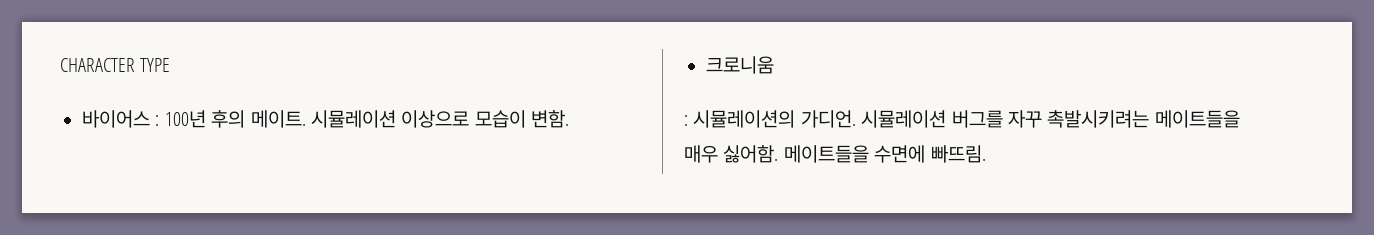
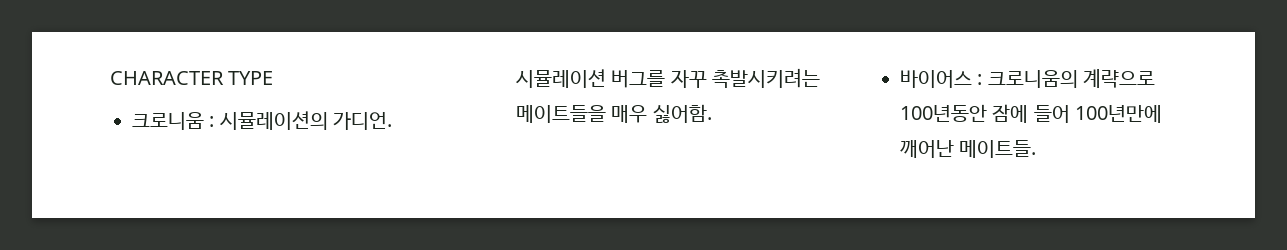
- 바이어스 : 100년 후의 메이트. 시뮬레이션 이상으로 모습이 변함.
- 크로니움
- : 시뮬레이션의 가디언.
+ 크로니움 : 시뮬레이션의 가디언.
- 시뮬레이션 버그를 자꾸 촉발시키려는 메이트들을 매우 싫어함. 메이트들을 수면에 빠뜨림.
+ 시뮬레이션 버그를 자꾸 촉발시키려는 메이트들을 매우 싫어함.
+ 바이어스 : 크로니움의 계략으로 100년동안 잠에 들어 100년만에 깨어난 메이트들.

